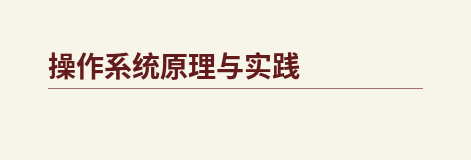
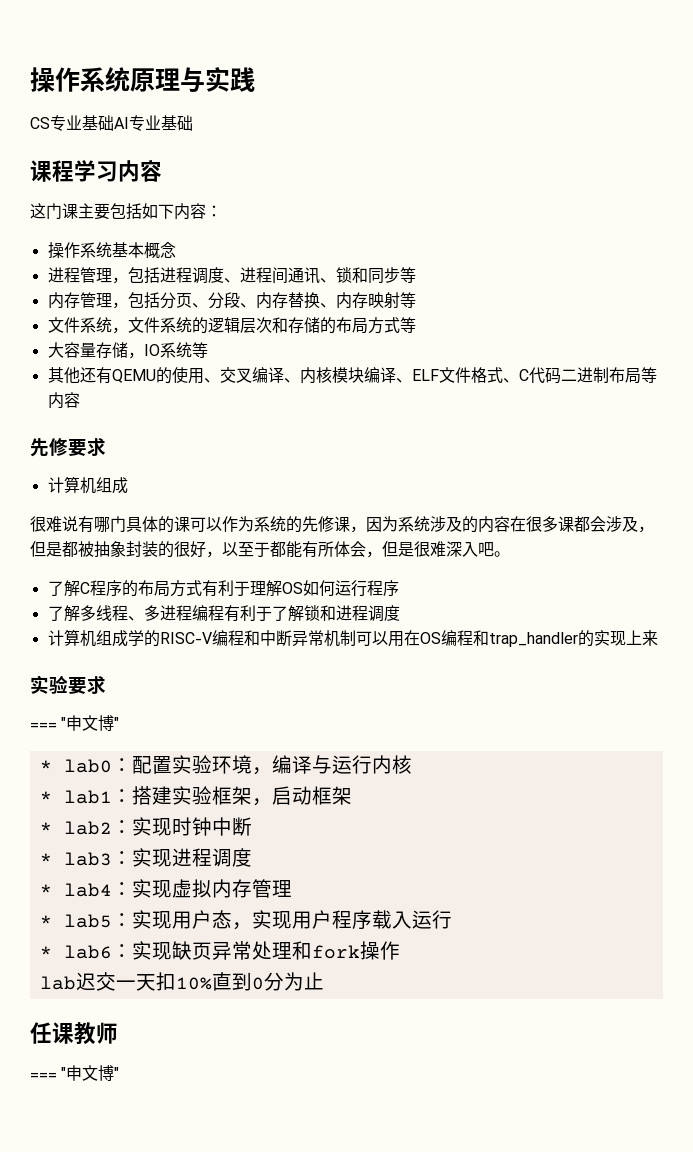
+ CS专业基础AI专业基础
+ 课程学习内容
+ 这门课主要包括如下内容：
+ 操作系统基本概念
+ 进程管理，包括进程调度、进程间通讯、锁和同步等
+ 内存管理，包括分页、分段、内存替换、内存映射等
+ 文件系统，文件系统的逻辑层次和存储的布局方式等
+ 大容量存储，IO系统等
+ 其他还有QEMU的使用、交叉编译、内核模块编译、ELF文件格式、C代码二进制布局等内容
+ 先修要求
+ 计算机组成
+ 很难说有哪门具体的课可以作为系统的先修课，因为系统涉及的内容在很多课都会涉及，但是都被抽象封装的很好，以至于都能有所体会，但是很难深入吧。
+ 了解C程序的布局方式有利于理解OS如何运行程序
+ 了解多线程、多进程编程有利于了解锁和进程调度
+ 计算机组成学的RISC-V编程和中断异常机制可以用在OS编程和trap_handler的实现上来
+ 实验要求
+ === "申文博"
+ * lab0：配置实验环境，编译与运行内核
+ * lab1：搭建实验框架，启动框架
+ * lab2：实现时钟中断
+ * lab3：实现进程调度
+ * lab4：实现虚拟内存管理
+ * lab5：实现用户态，实现用户程序载入运行
+ * lab6：实现缺页异常处理和fork操作
+ lab迟交一天扣10%直到0分为止
+ 任课教师
+ === "申文博"

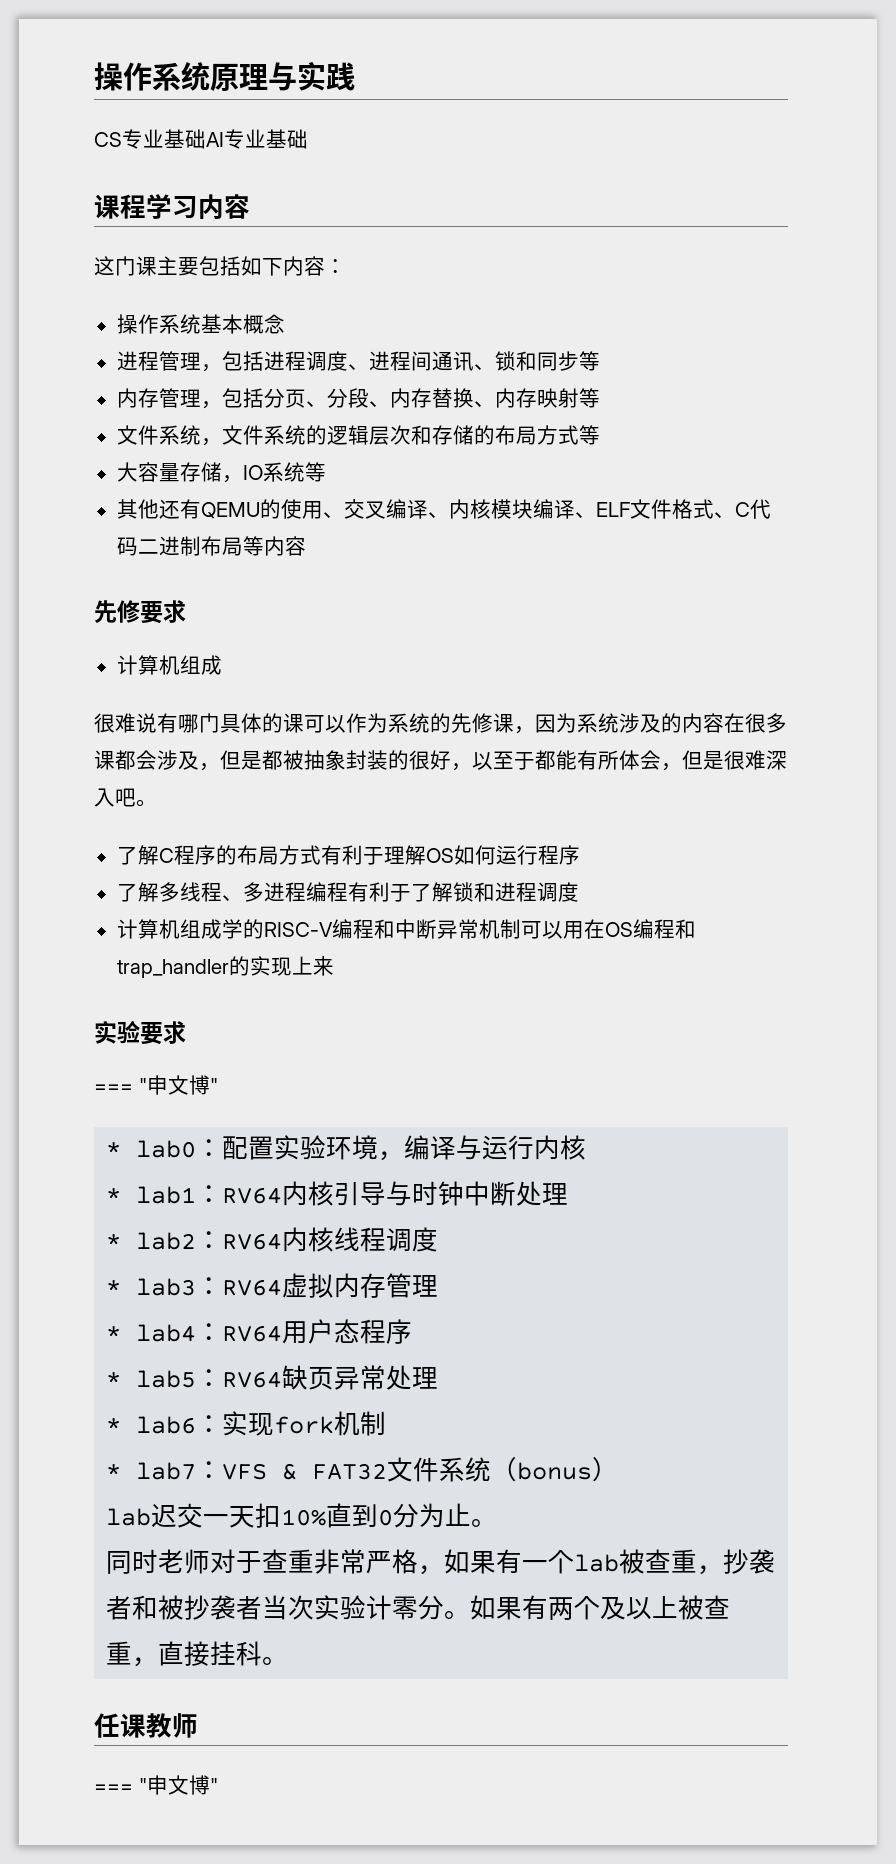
- * lab1：搭建实验框架，启动框架
- * lab2：实现时钟中断
- * lab3：实现进程调度
+ * lab1：RV64内核引导与时钟中断处理
+ * lab2：RV64内核线程调度
- * lab4：实现虚拟内存管理
+ * lab3：RV64虚拟内存管理
- * lab5：实现用户态，实现用户程序载入运行
- * lab6：实现缺页异常处理和fork操作
+ * lab4：RV64用户态程序
+ * lab5：RV64缺页异常处理
+ * lab6：实现fork机制
+ * lab7：VFS & FAT32文件系统（bonus）
- lab迟交一天扣10%直到0分为止
+ lab迟交一天扣10%直到0分为止。
+ 同时老师对于查重非常严格，如果有一个lab被查重，抄袭者和被抄袭者当次实验计零分。如果有两个及以上被查重，直接挂科。

